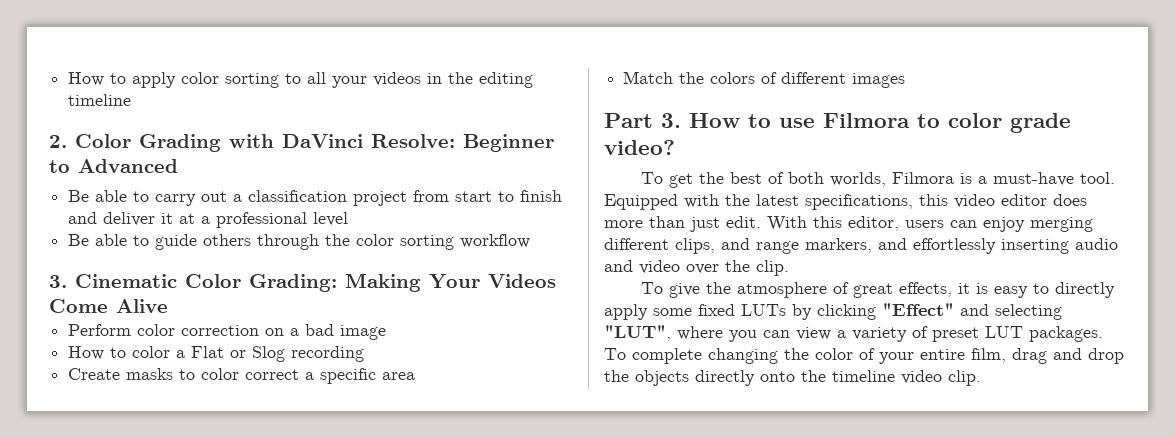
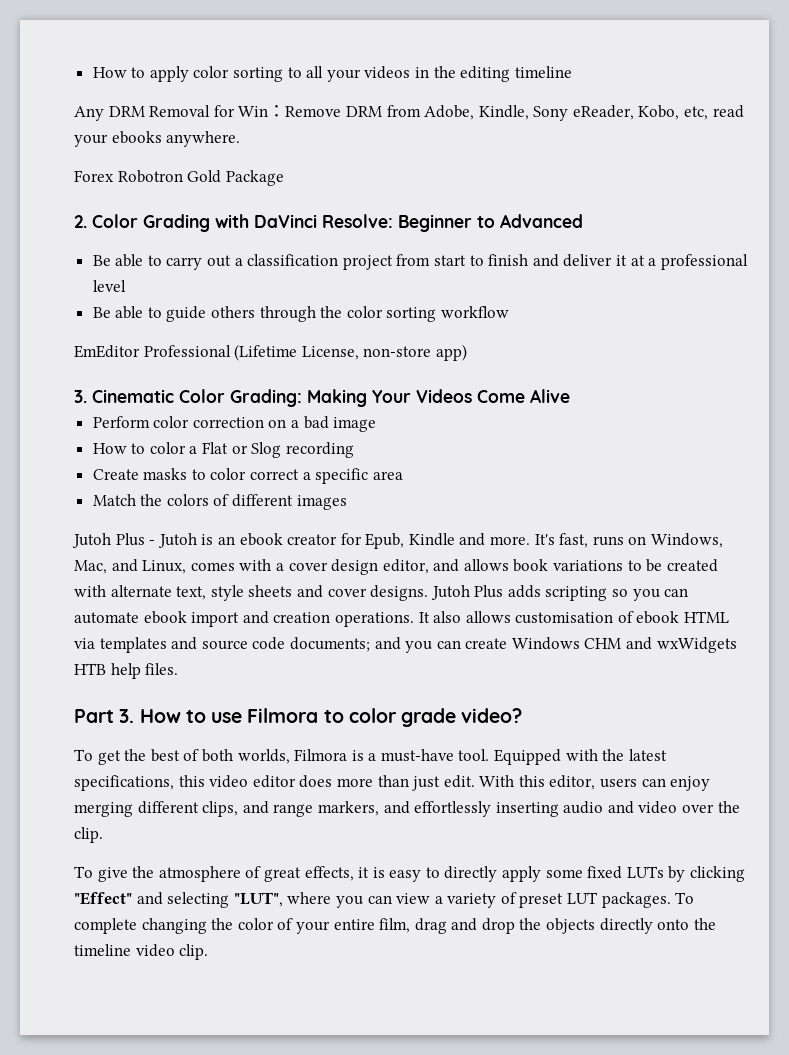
+ Any DRM Removal for Win：Remove DRM from Adobe, Kindle, Sony eReader, Kobo, etc, read your ebooks anywhere.
+ Forex Robotron Gold Package
+ EmEditor Professional (Lifetime License, non-store app)
+ Jutoh Plus - Jutoh is an ebook creator for Epub, Kindle and more. It's fast, runs on Windows, Mac, and Linux, comes with a cover design editor, and allows book variations to be created with alternate text, style sheets and cover designs. Jutoh Plus adds scripting so you can automate ebook import and creation operations. It also allows customisation of ebook HTML via templates and source code documents; and you can create Windows CHM and wxWidgets HTB help files.

